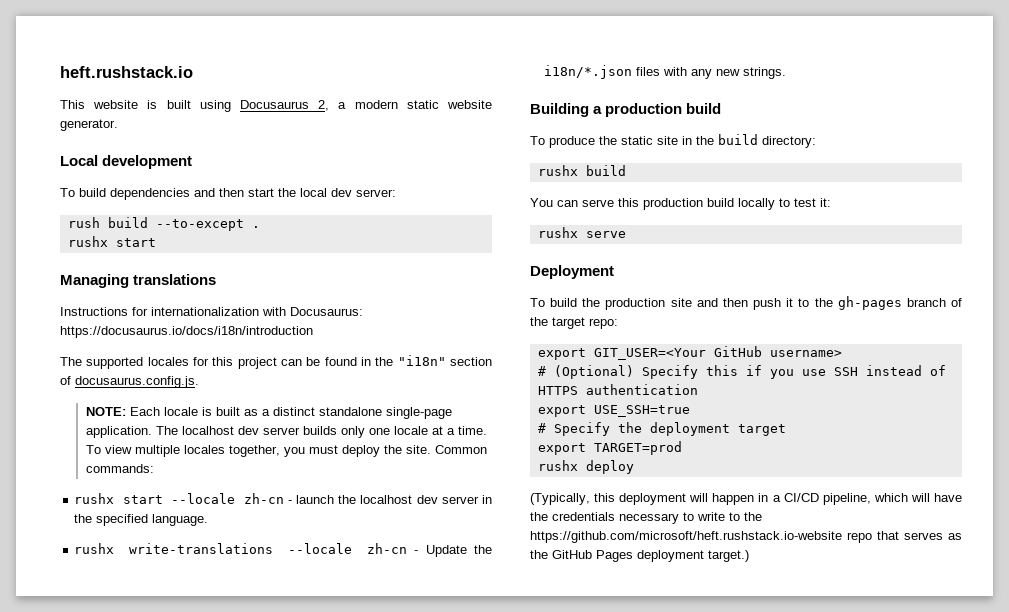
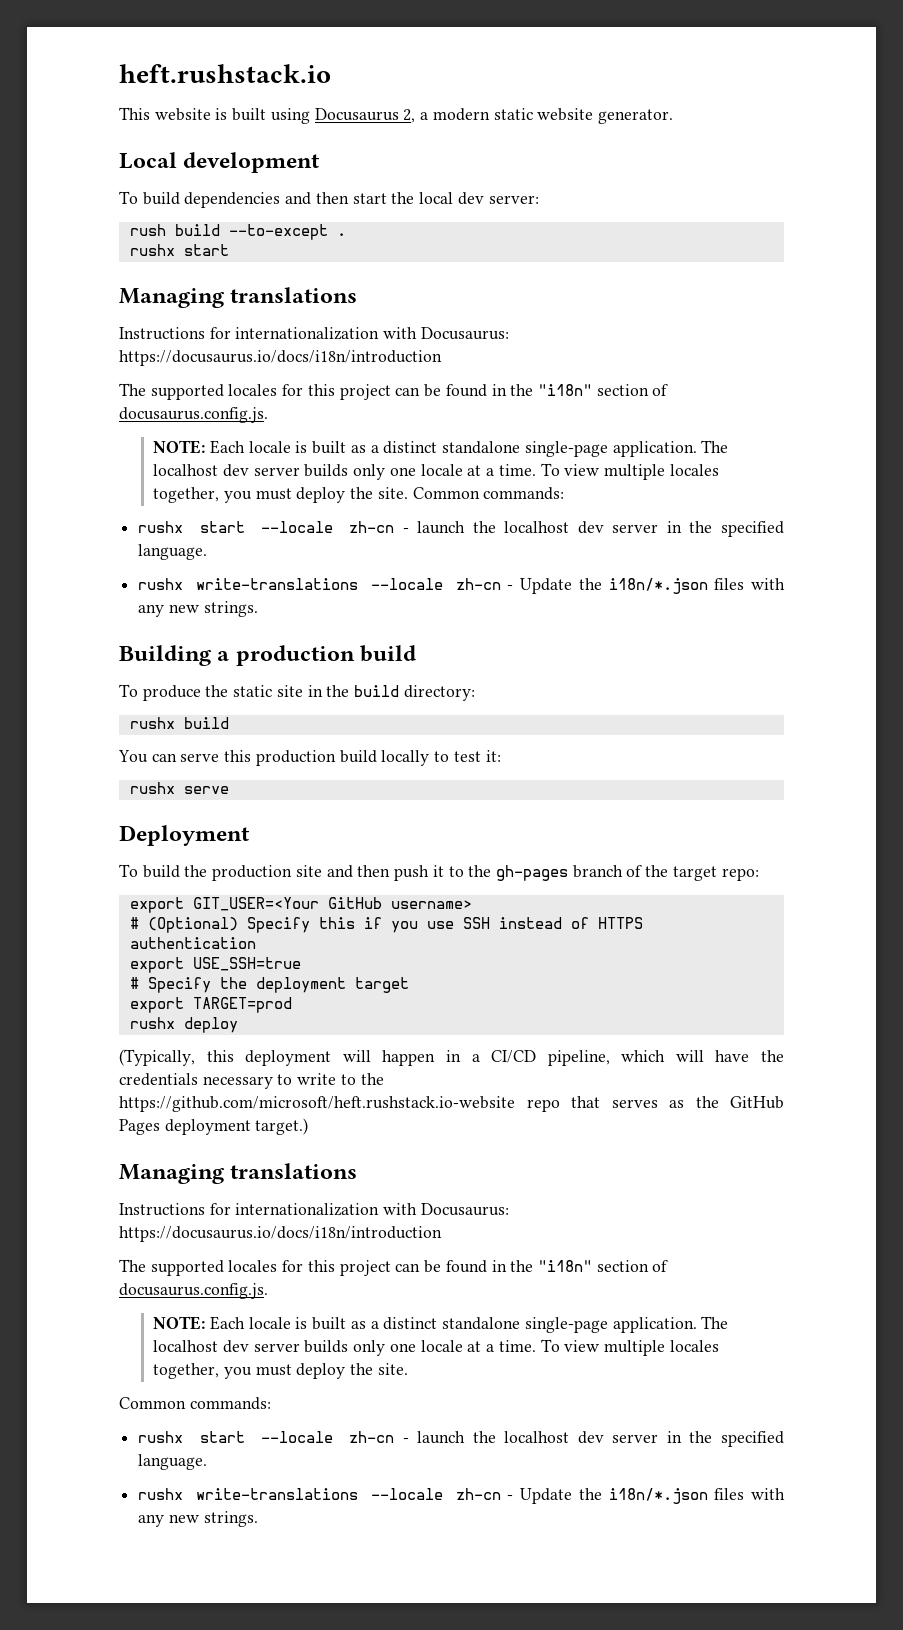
  (Typically, this deployment will happen in a CI/CD pipeline, which will have the credentials necessary to write to the https://github.com/microsoft/heft.rushstack.io-website repo that serves as the GitHub Pages deployment target.)
+ Managing translations
+ Instructions for internationalization with Docusaurus: https://docusaurus.io/docs/i18n/introduction
+ The supported locales for this project can be found in the "i18n" section of docusaurus.config.js.
+ NOTE: Each locale is built as a distinct standalone single-page application. The localhost dev server builds only one locale at a time. To view multiple locales together, you must deploy the site.
+ Common commands:
+ rushx start --locale zh-cn - launch the localhost dev server in the specified language.
+ rushx write-translations --locale zh-cn - Update the i18n/*.json files with any new strings.

